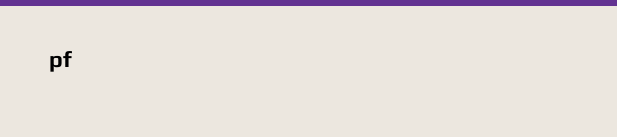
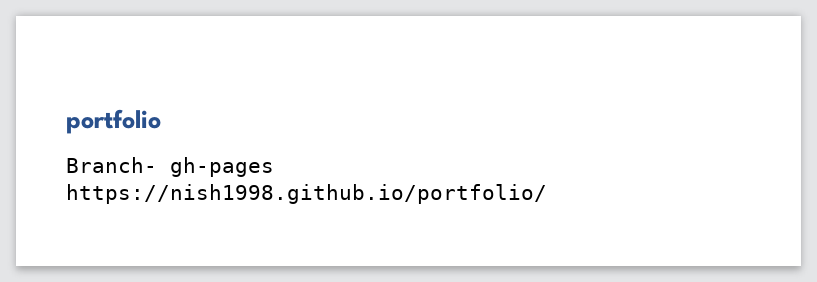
- pf
+ portfolio
+ Branch- gh-pages https://nish1998.github.io/portfolio/

